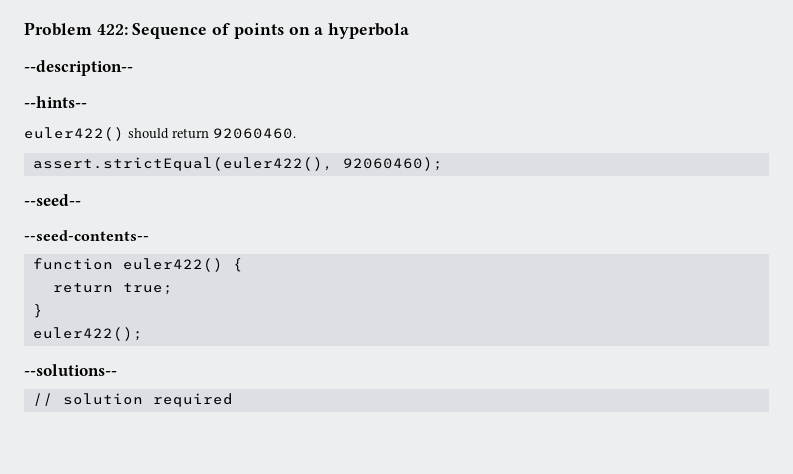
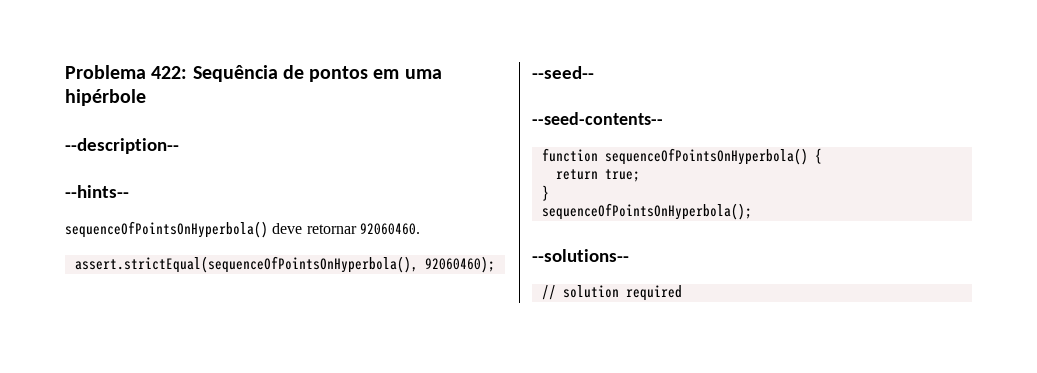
- Problem 422: Sequence of points on a hyperbola
+ Problema 422: Sequência de pontos em uma hipérbole
- euler422() should return 92060460.
+ sequenceOfPointsOnHyperbola() deve retornar 92060460.
- assert.strictEqual(euler422(), 92060460);
+ assert.strictEqual(sequenceOfPointsOnHyperbola(), 92060460);
- function euler422() {
+ function sequenceOfPointsOnHyperbola() {
- euler422();
+ sequenceOfPointsOnHyperbola();

